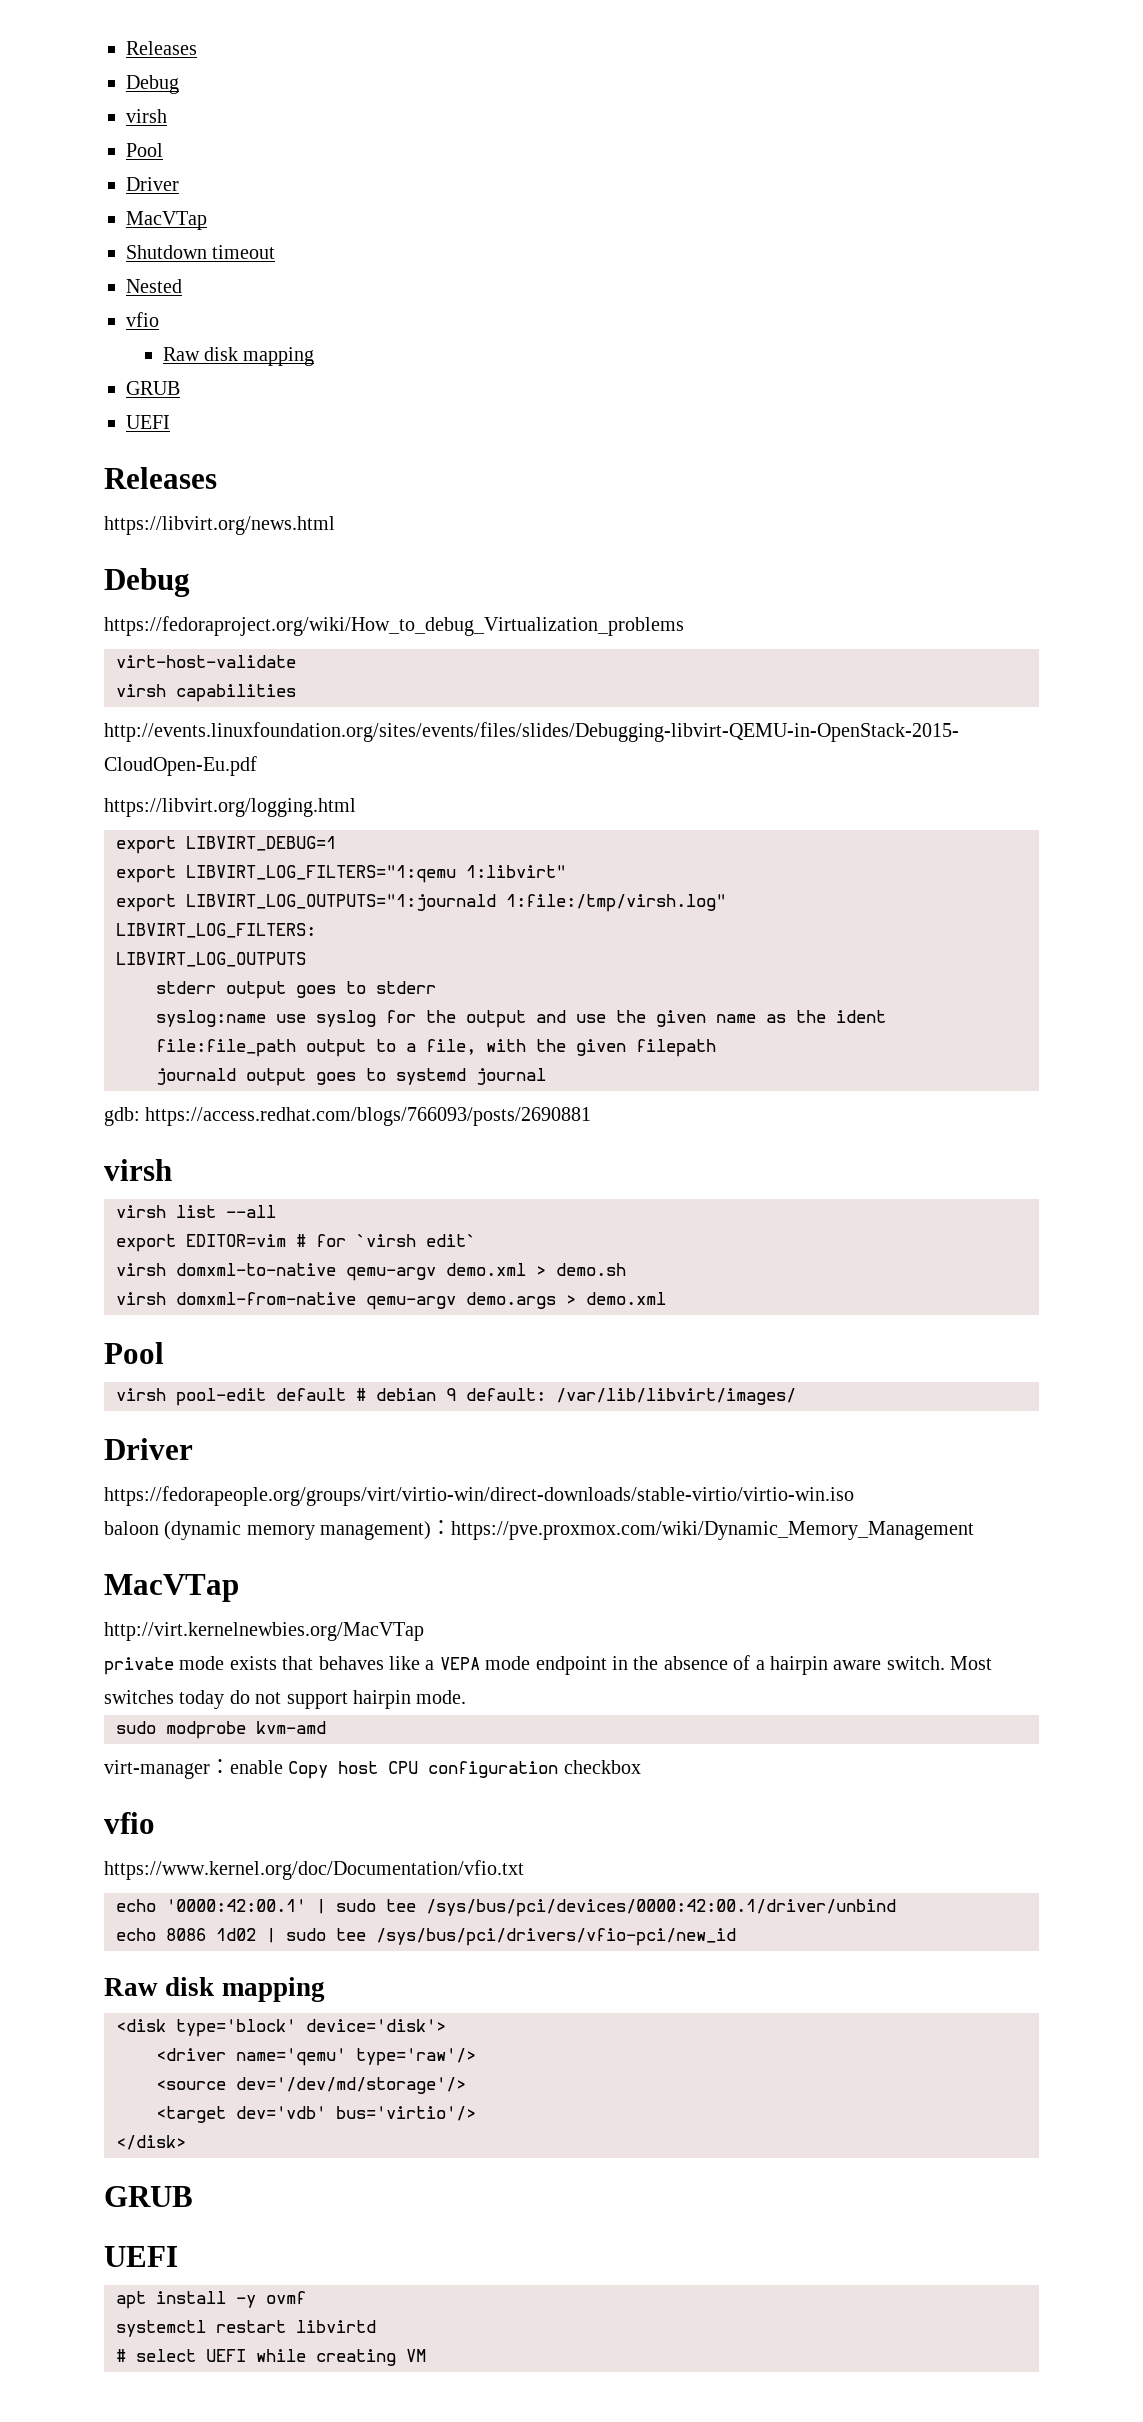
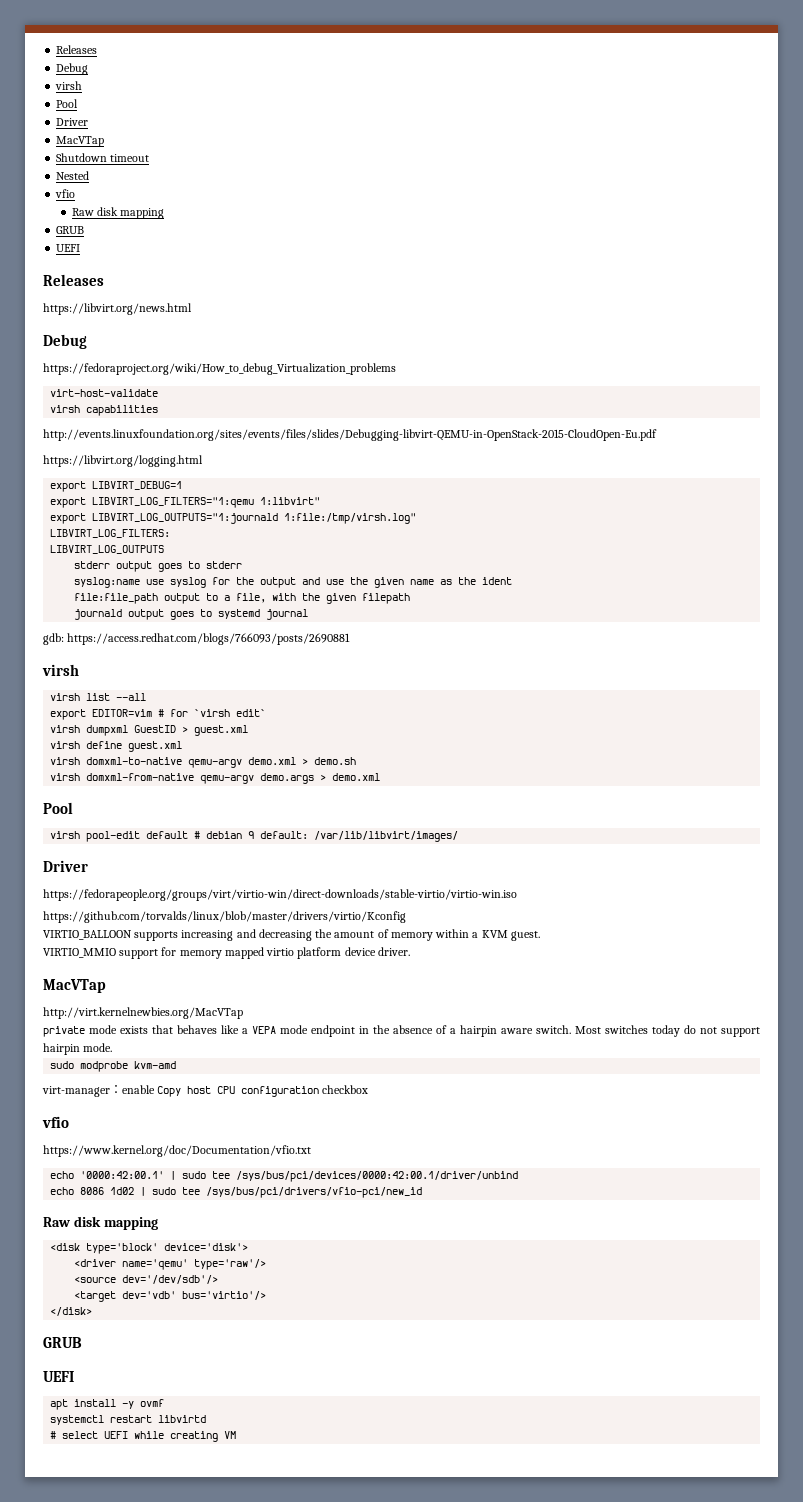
+ virsh dumpxml GuestID > guest.xml
+ virsh define guest.xml
- baloon (dynamic memory management)：https://pve.proxmox.com/wiki/Dynamic_Memory_Management
+ https://github.com/torvalds/linux/blob/master/drivers/virtio/Kconfig
+ VIRTIO_BALLOON supports increasing and decreasing the amount of memory within a KVM guest.
+ VIRTIO_MMIO support for memory mapped virtio platform device driver.
- <source dev='/dev/md/storage'/>
+ <source dev='/dev/sdb'/>

